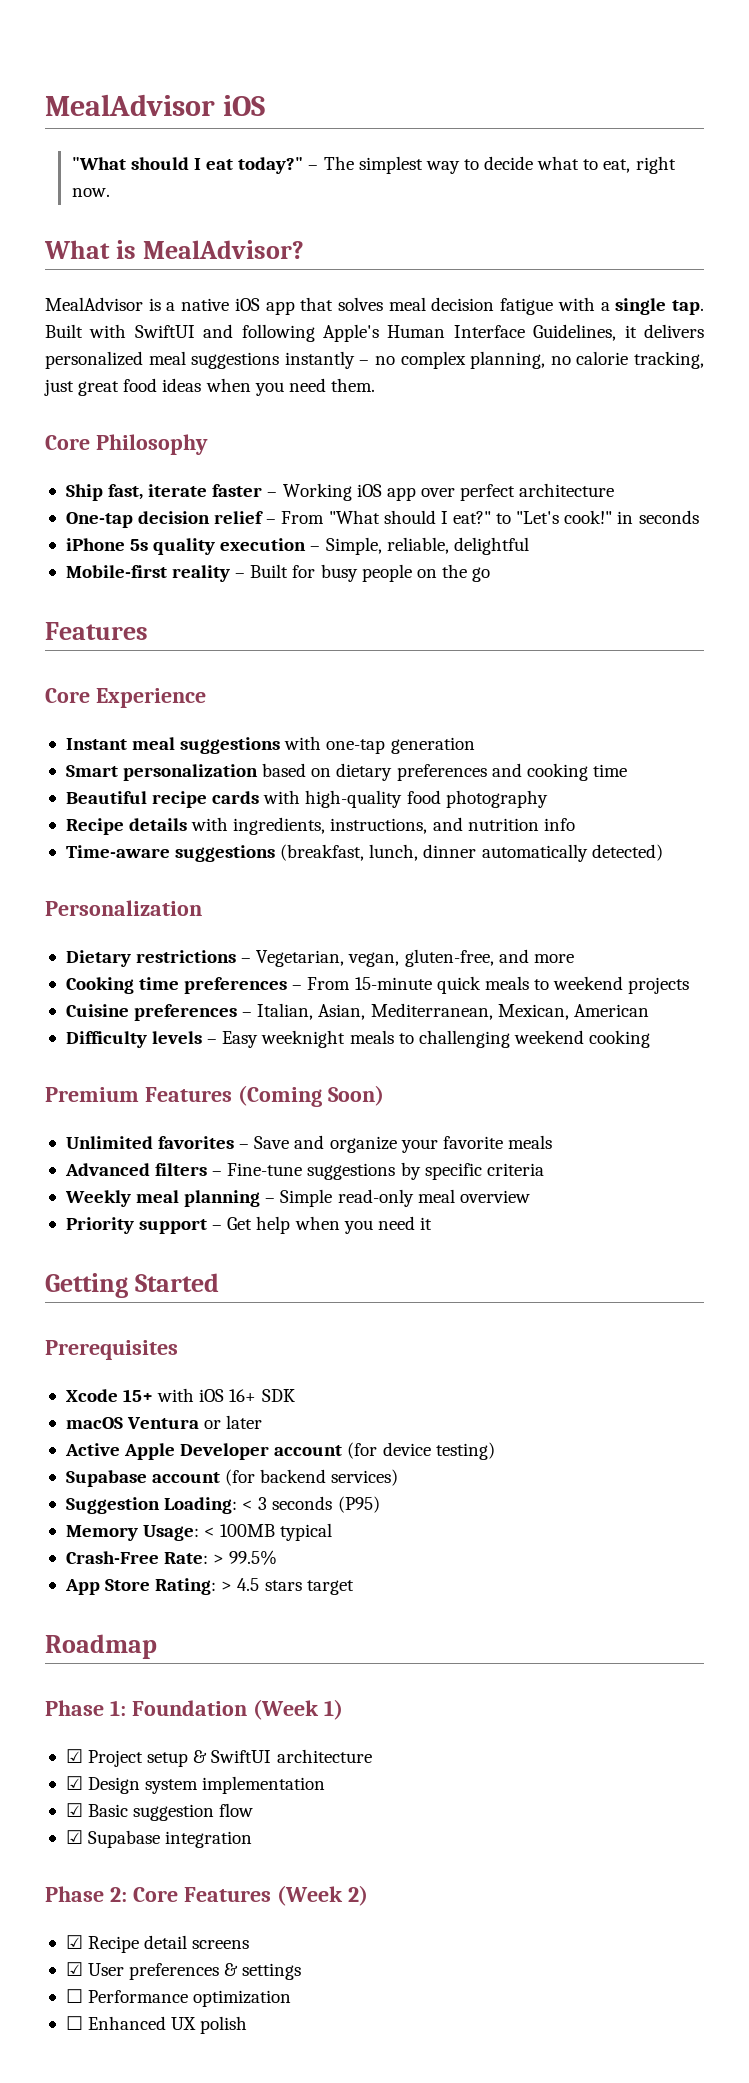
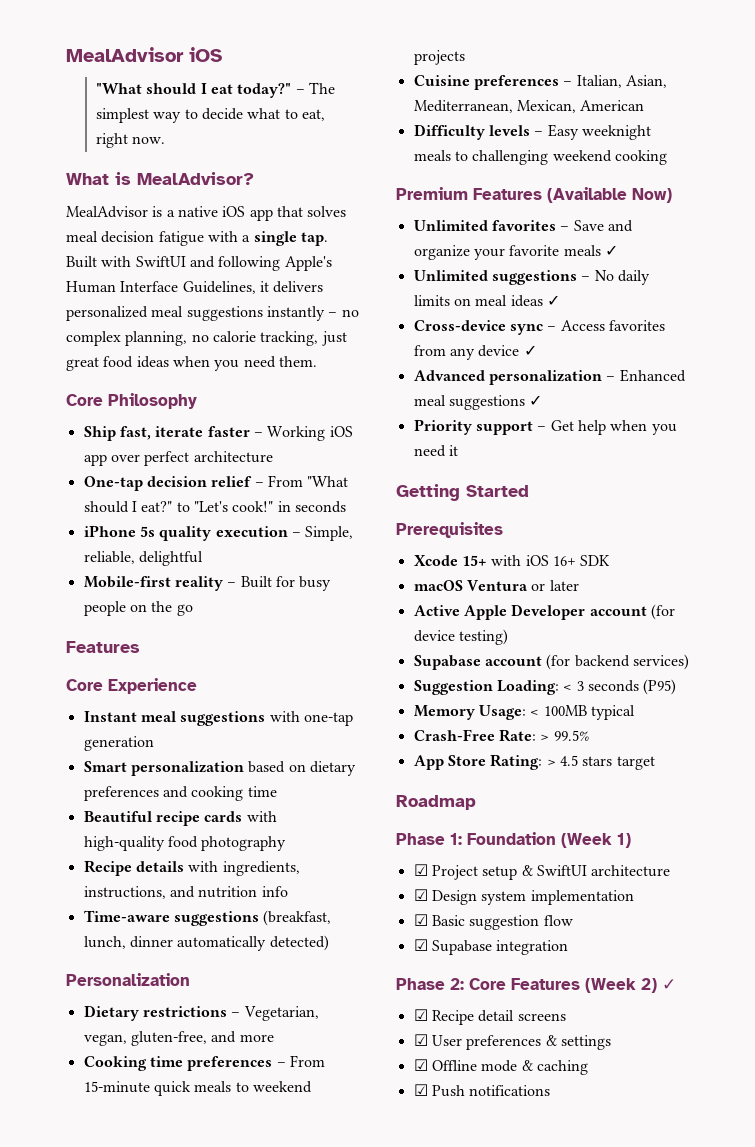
- Premium Features (Coming Soon)
+ Premium Features (Available Now)
- Unlimited favorites – Save and organize your favorite meals
- Advanced filters – Fine-tune suggestions by specific criteria
- Weekly meal planning – Simple read-only meal overview
+ Unlimited favorites – Save and organize your favorite meals ✓
+ Unlimited suggestions – No daily limits on meal ideas ✓
+ Cross-device sync – Access favorites from any device ✓
+ Advanced personalization – Enhanced meal suggestions ✓
- Phase 2: Core Features (Week 2)
+ Phase 2: Core Features (Week 2) ✓
- ☐ Performance optimization
- ☐ Enhanced UX polish
+ ☑ Offline mode & caching
+ ☑ Push notifications

